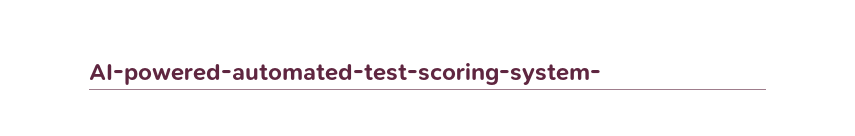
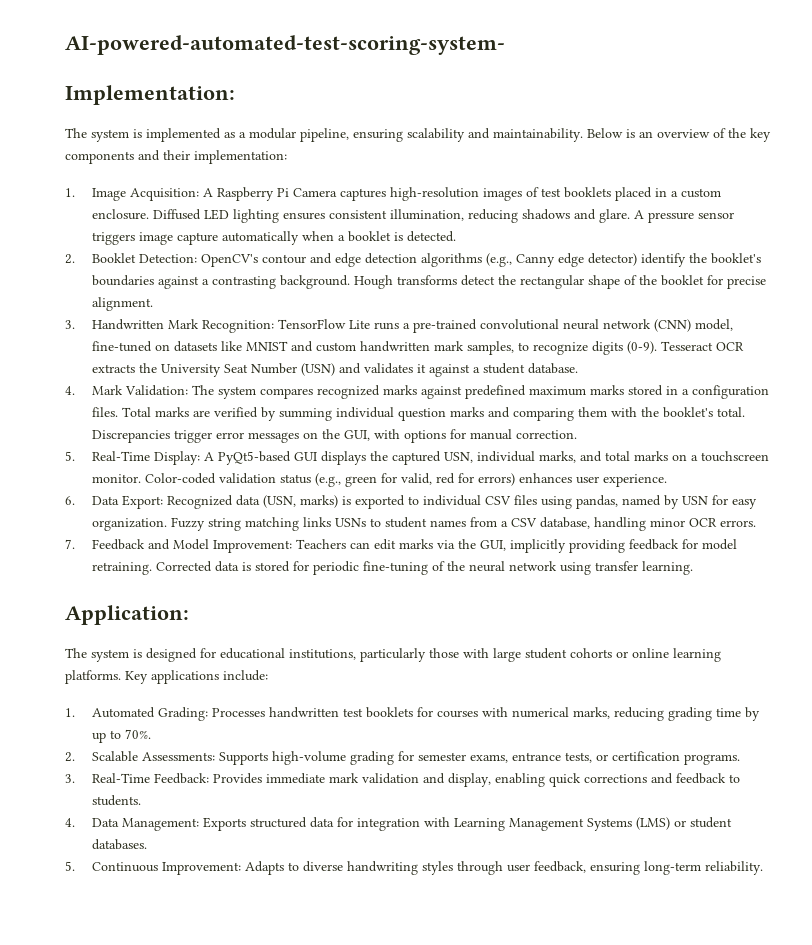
+ Implementation:
+ The system is implemented as a modular pipeline, ensuring scalability and maintainability. Below is an overview of the key components and their implementation:
+ 1. Image Acquisition: A Raspberry Pi Camera captures high-resolution images of test booklets placed in a custom enclosure. Diffused LED lighting ensures consistent illumination, reducing shadows and glare. A pressure sensor triggers image capture automatically when a booklet is detected.
+ 2. Booklet Detection: OpenCV's contour and edge detection algorithms (e.g., Canny edge detector) identify the booklet's boundaries against a contrasting background. Hough transforms detect the rectangular shape of the booklet for precise alignment.
+ 3. Handwritten Mark Recognition: TensorFlow Lite runs a pre-trained convolutional neural network (CNN) model, fine-tuned on datasets like MNIST and custom handwritten mark samples, to recognize digits (0-9). Tesseract OCR extracts the University Seat Number (USN) and validates it against a student database.
+ 4. Mark Validation: The system compares recognized marks against predefined maximum marks stored in a configuration files. Total marks are verified by summing individual question marks and comparing them with the booklet's total. Discrepancies trigger error messages on the GUI, with options for manual correction.
+ 5. Real-Time Display: A PyQt5-based GUI displays the captured USN, individual marks, and total marks on a touchscreen monitor. Color-coded validation status (e.g., green for valid, red for errors) enhances user experience.
+ 6. Data Export: Recognized data (USN, marks) is exported to individual CSV files using pandas, named by USN for easy organization. Fuzzy string matching links USNs to student names from a CSV database, handling minor OCR errors.
+ 7. Feedback and Model Improvement: Teachers can edit marks via the GUI, implicitly providing feedback for model retraining. Corrected data is stored for periodic fine-tuning of the neural network using transfer learning.
+ Application:
+ The system is designed for educational institutions, particularly those with large student cohorts or online learning platforms. Key applications include:
+ 1. Automated Grading: Processes handwritten test booklets for courses with numerical marks, reducing grading time by up to 70%.
+ 2. Scalable Assessments: Supports high-volume grading for semester exams, entrance tests, or certification programs.
+ 3. Real-Time Feedback: Provides immediate mark validation and display, enabling quick corrections and feedback to students.
+ 4. Data Management: Exports structured data for integration with Learning Management Systems (LMS) or student databases.
+ 5. Continuous Improvement: Adapts to diverse handwriting styles through user feedback, ensuring long-term reliability.

